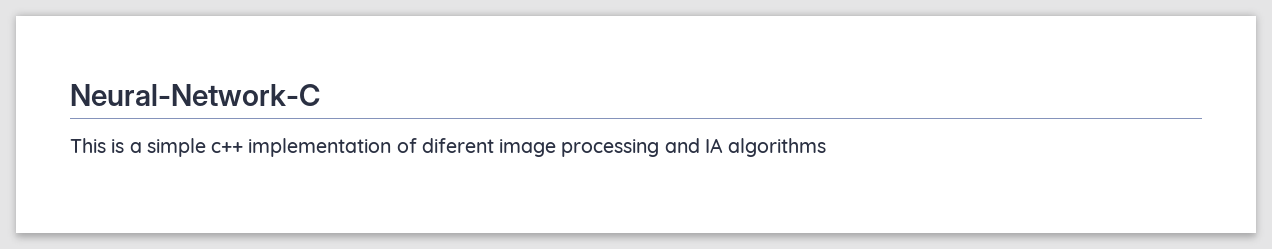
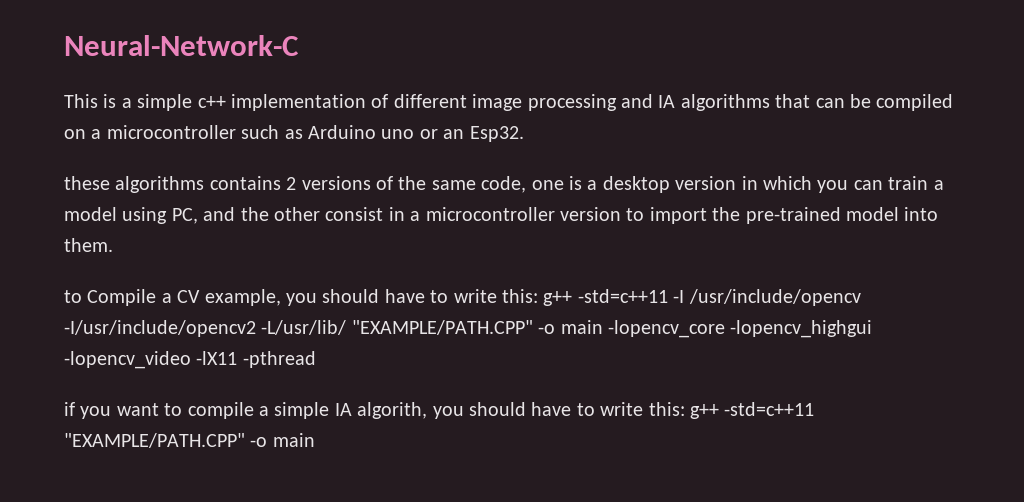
- This is a simple c++ implementation of diferent image processing and IA algorithms
+ This is a simple c++ implementation of different image processing and IA algorithms that can be compiled on a microcontroller such as Arduino uno or an Esp32.
+ these algorithms contains 2 versions of the same code, one is a desktop version in which you can train a model using PC, and the other consist in a microcontroller version to import the pre-trained model into them.
+ to Compile a CV example, you should have to write this: g++ -std=c++11 -I /usr/include/opencv -I/usr/include/opencv2 -L/usr/lib/ "EXAMPLE/PATH.CPP" -o main -lopencv_core -lopencv_highgui -lopencv_video -lX11 -pthread
+ if you want to compile a simple IA algorith, you should have to write this: g++ -std=c++11 "EXAMPLE/PATH.CPP" -o main

